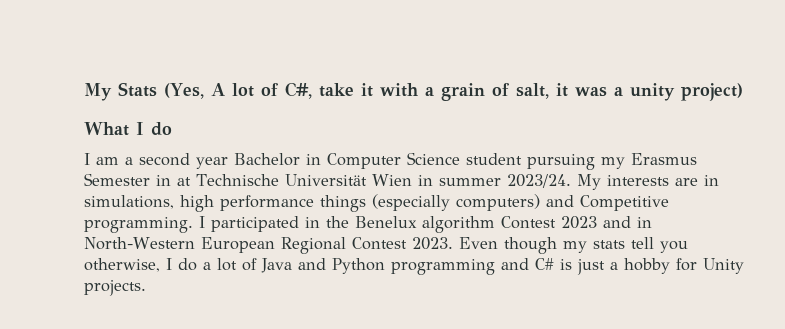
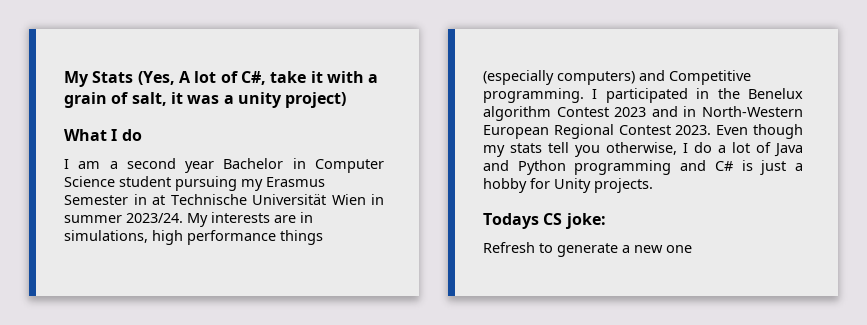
+ Todays CS joke:
+ Refresh to generate a new one

